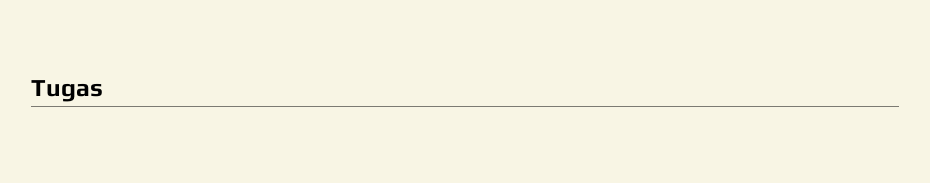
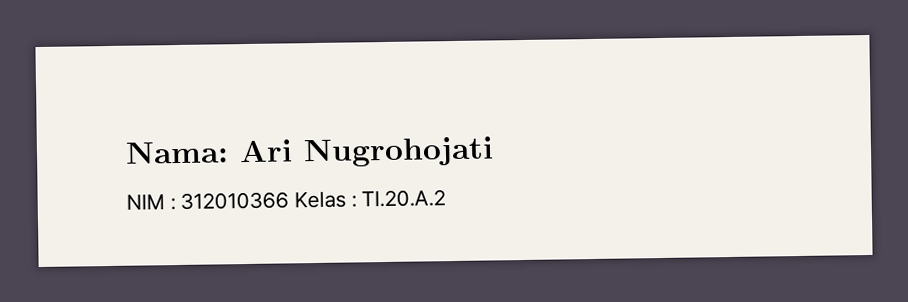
- Tugas
+ Nama: Ari Nugrohojati
+ NIM : 312010366 Kelas : TI.20.A.2

